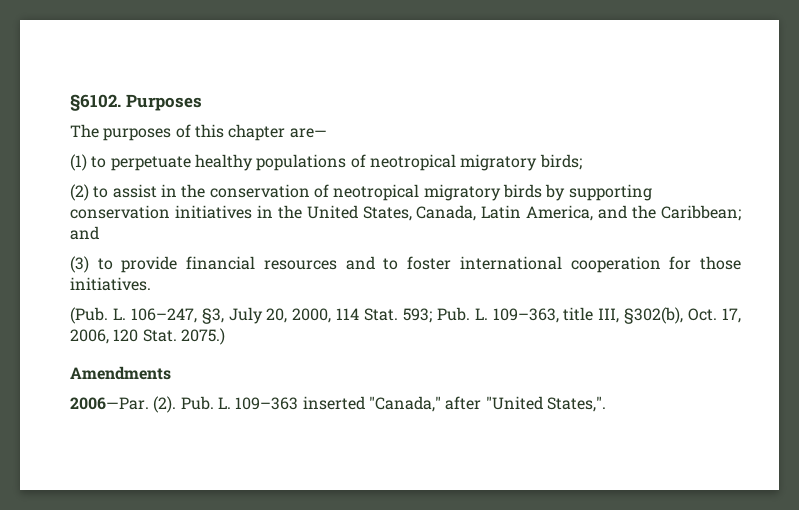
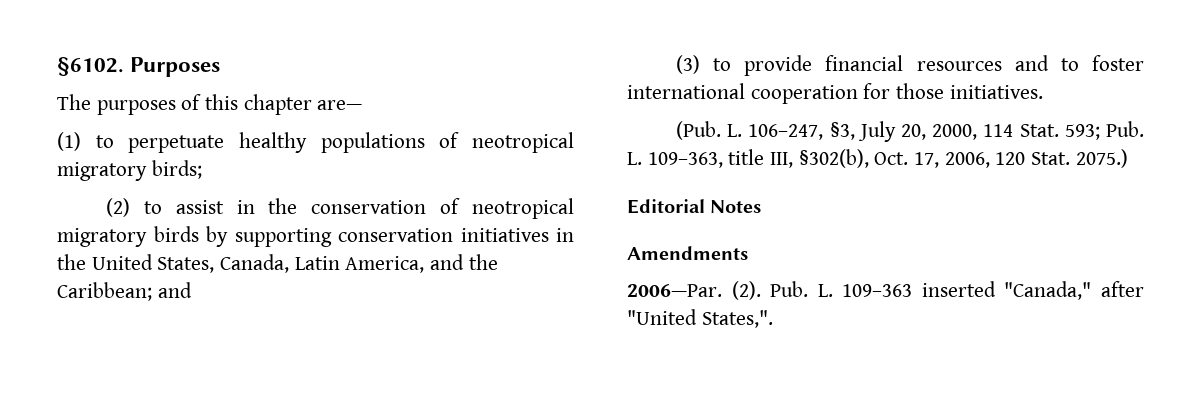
+ Editorial Notes

